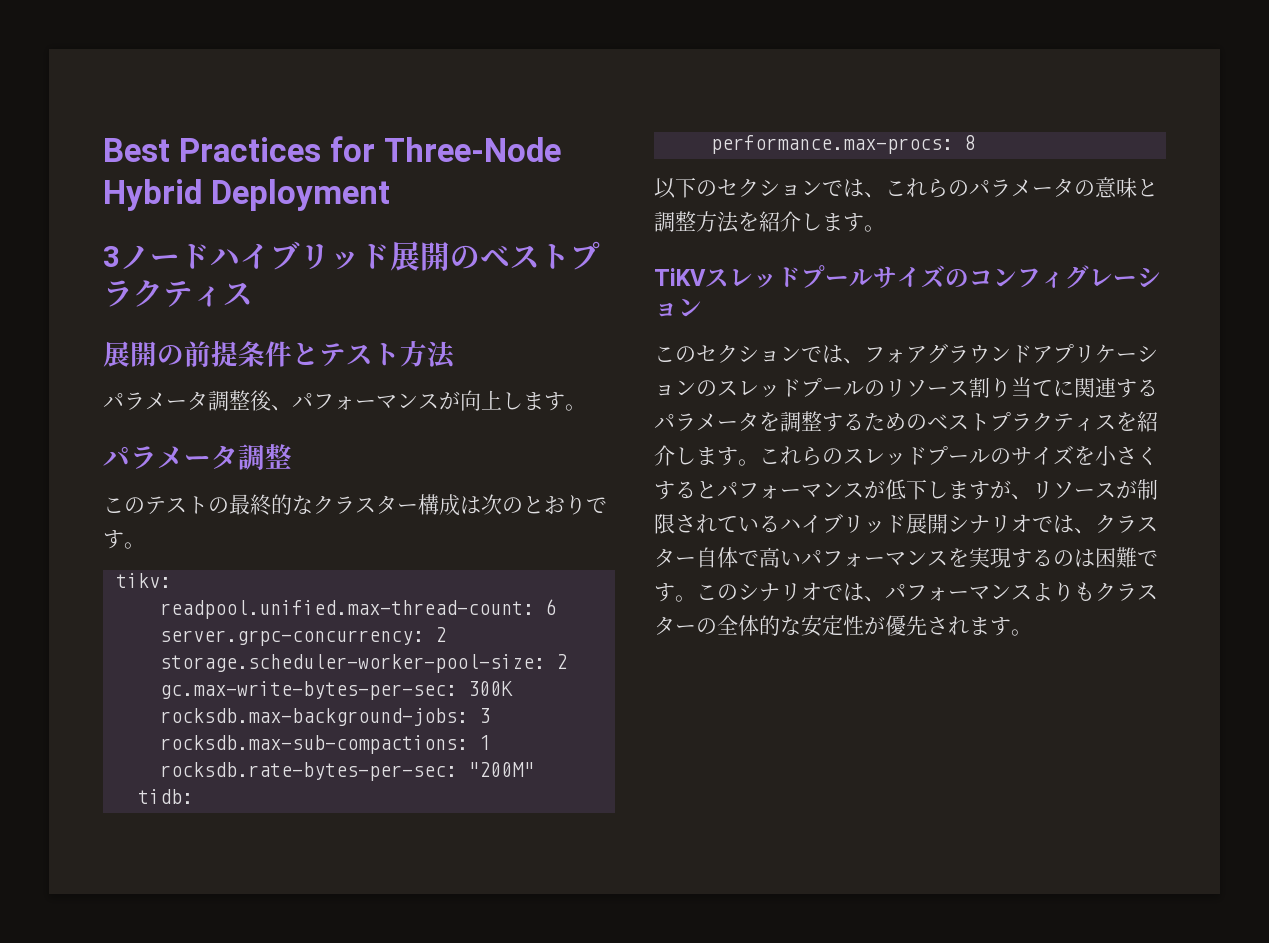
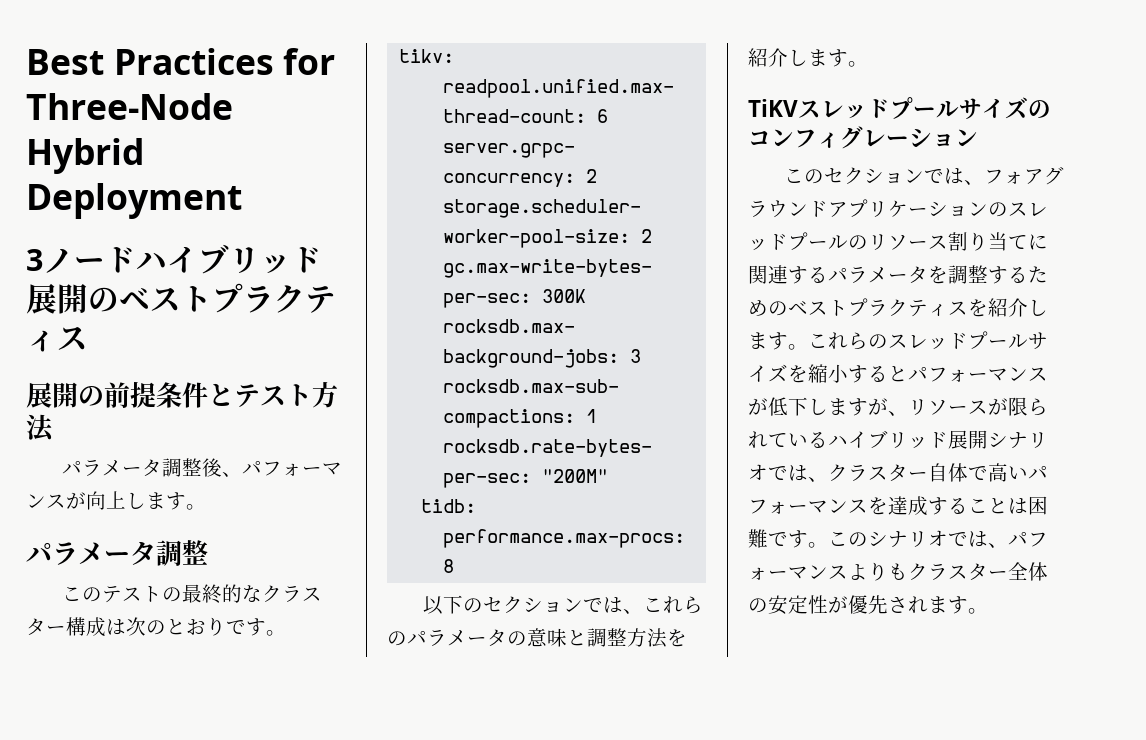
- これらのスレッドプールのサイズを小さくするとパフォーマンスが低下しますが、リソースが制限されているハイブリッド展開シナリオでは、クラスター自体で高いパフォーマンスを実現するのは困難です。
+ これらのスレッドプールサイズを縮小するとパフォーマンスが低下しますが、リソースが限られているハイブリッド展開シナリオでは、クラスター自体で高いパフォーマンスを達成することは困難です。
- このシナリオでは、パフォーマンスよりもクラスターの全体的な安定性が優先されます。
+ このシナリオでは、パフォーマンスよりもクラスター全体の安定性が優先されます。

